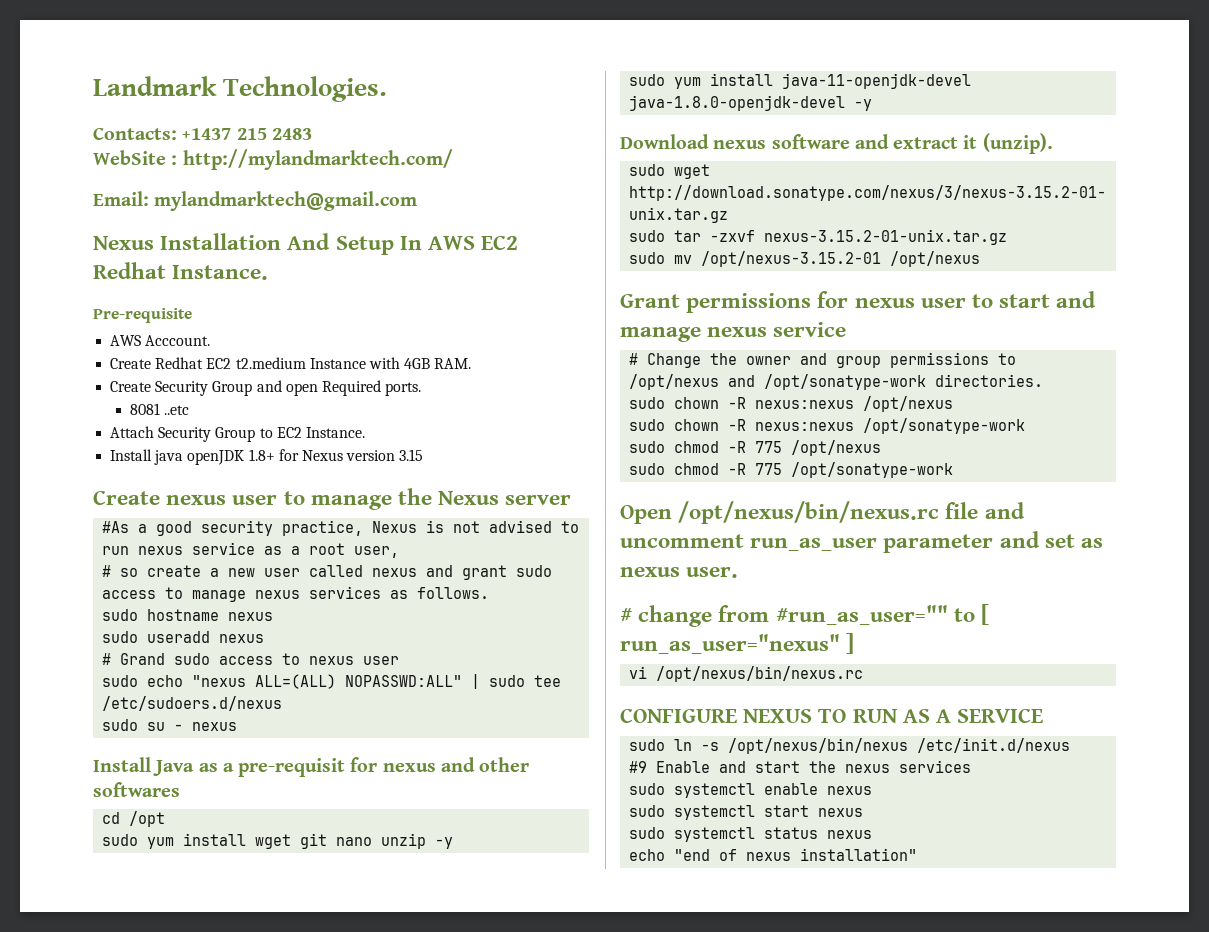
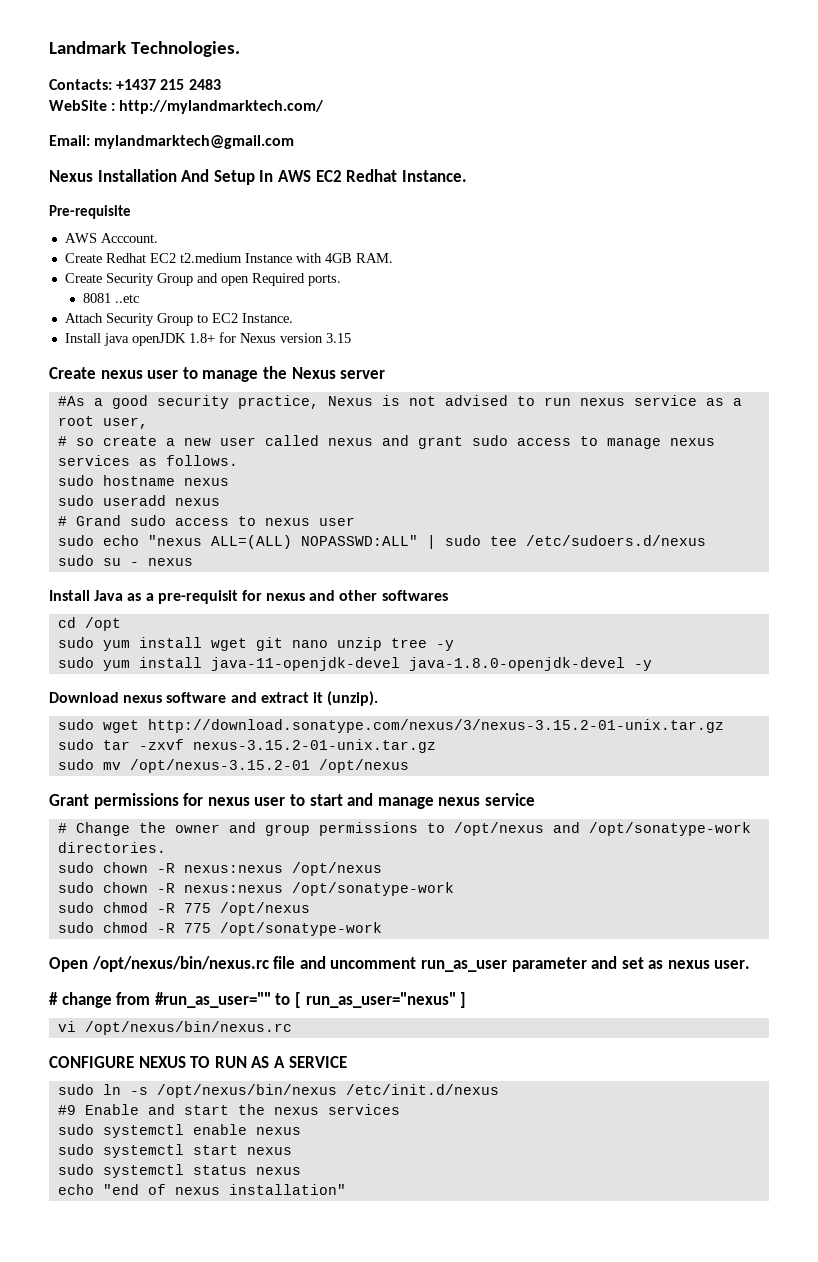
- sudo yum install wget git nano unzip -y
+ sudo yum install wget git nano unzip tree -y

